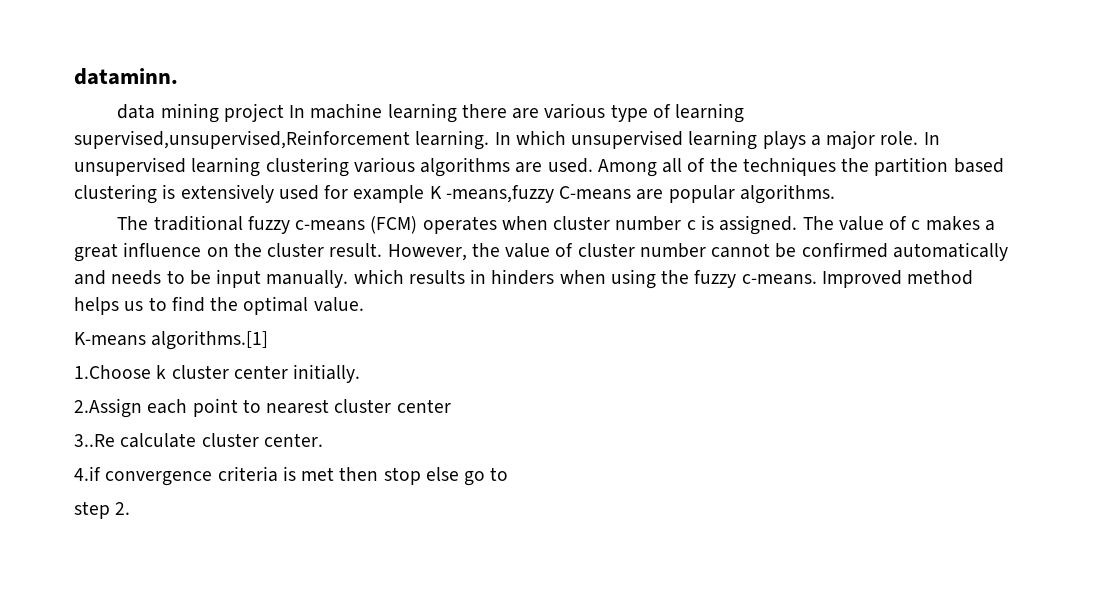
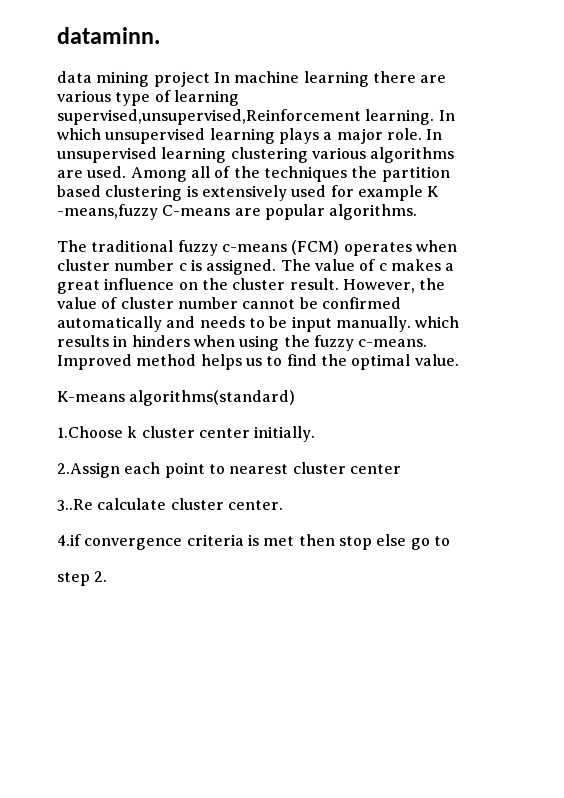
- K-means algorithms.[1]
+ K-means algorithms(standard)

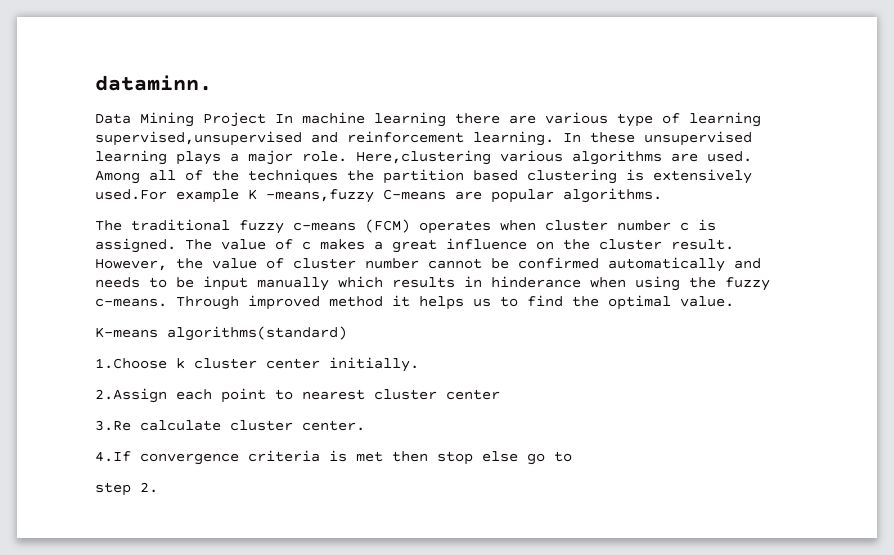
- data mining project In machine learning there are various type of learning supervised,unsupervised,Reinforcement learning.
+ Data Mining Project In machine learning there are various type of learning supervised,unsupervised and reinforcement learning.
- In which unsupervised learning plays a major role.
+ In these unsupervised learning plays a major role.
- In unsupervised learning clustering various algorithms are used.
+ Here,clustering various algorithms are used.
- Among all of the techniques the partition based clustering is extensively used for example K -means,fuzzy C-means are popular algorithms.
+ Among all of the techniques the partition based clustering is extensively used.For example K -means,fuzzy C-means are popular algorithms.
- However, the value of cluster number cannot be confirmed automatically and needs to be input manually. which results in hinders when using the fuzzy c-means.
+ However, the value of cluster number cannot be confirmed automatically and needs to be input manually which results in hinderance when using the fuzzy c-means.
- Improved method helps us to find the optimal value.
+ Through improved method it helps us to find the optimal value.
- 3..Re calculate cluster center.
+ 3.Re calculate cluster center.
- 4.if convergence criteria is met then stop else go to
+ 4.If convergence criteria is met then stop else go to

